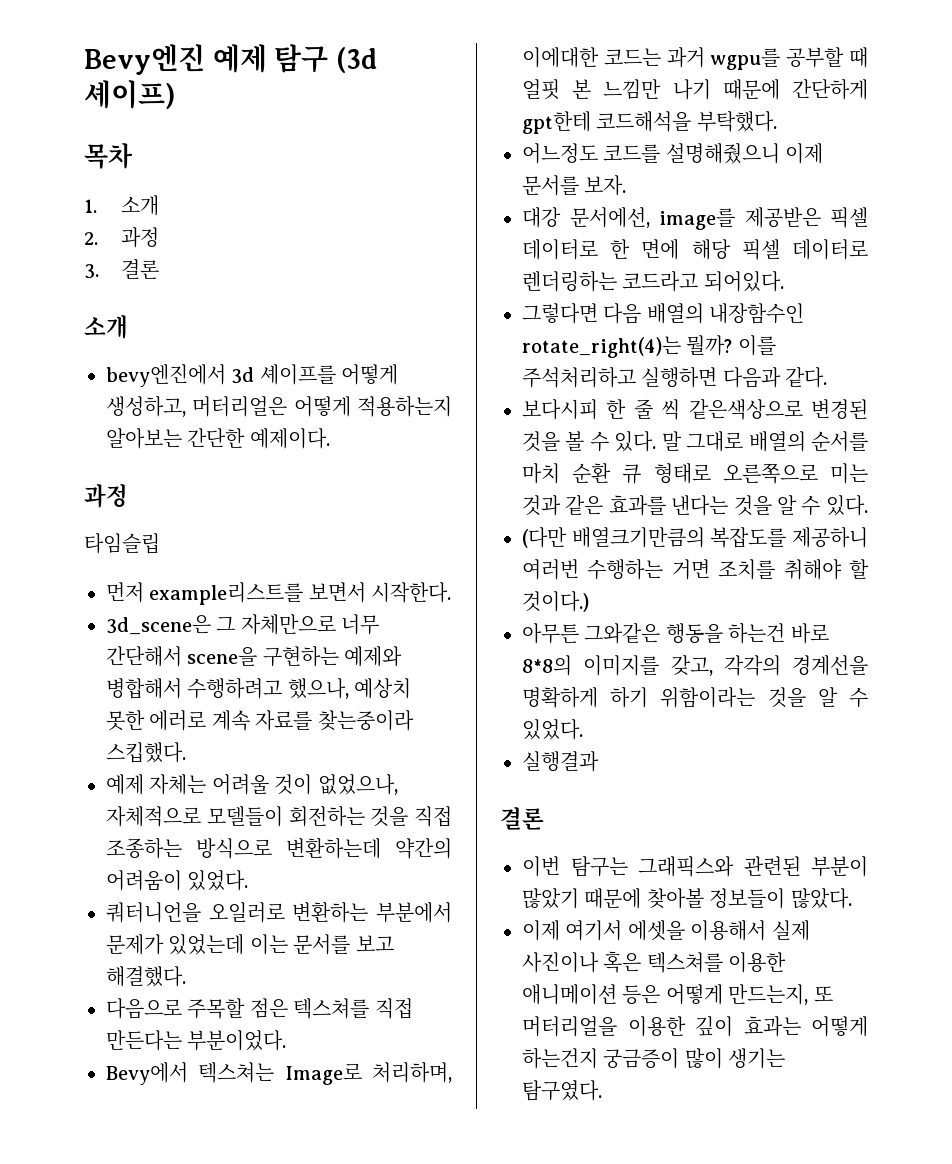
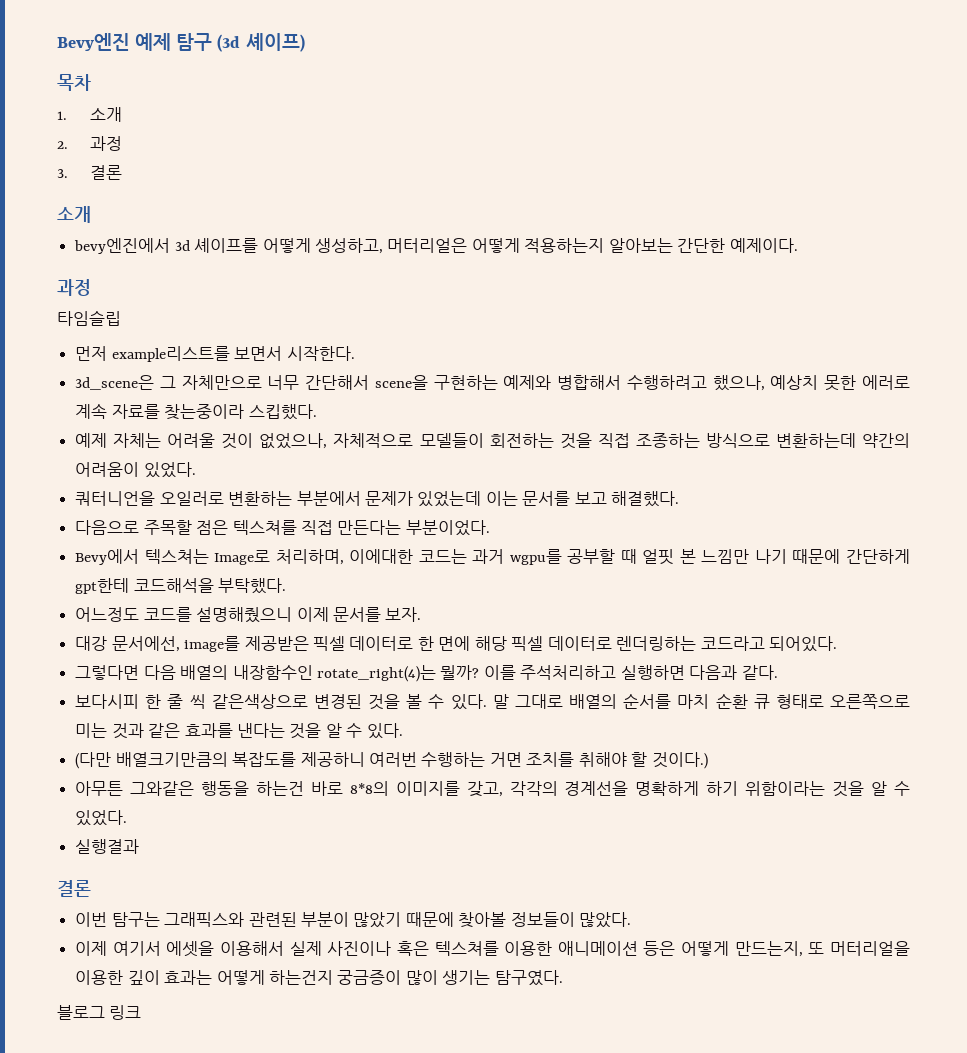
+ 블로그 링크

